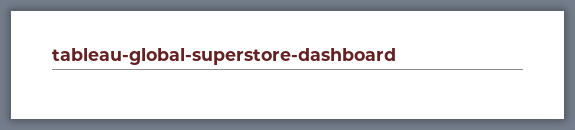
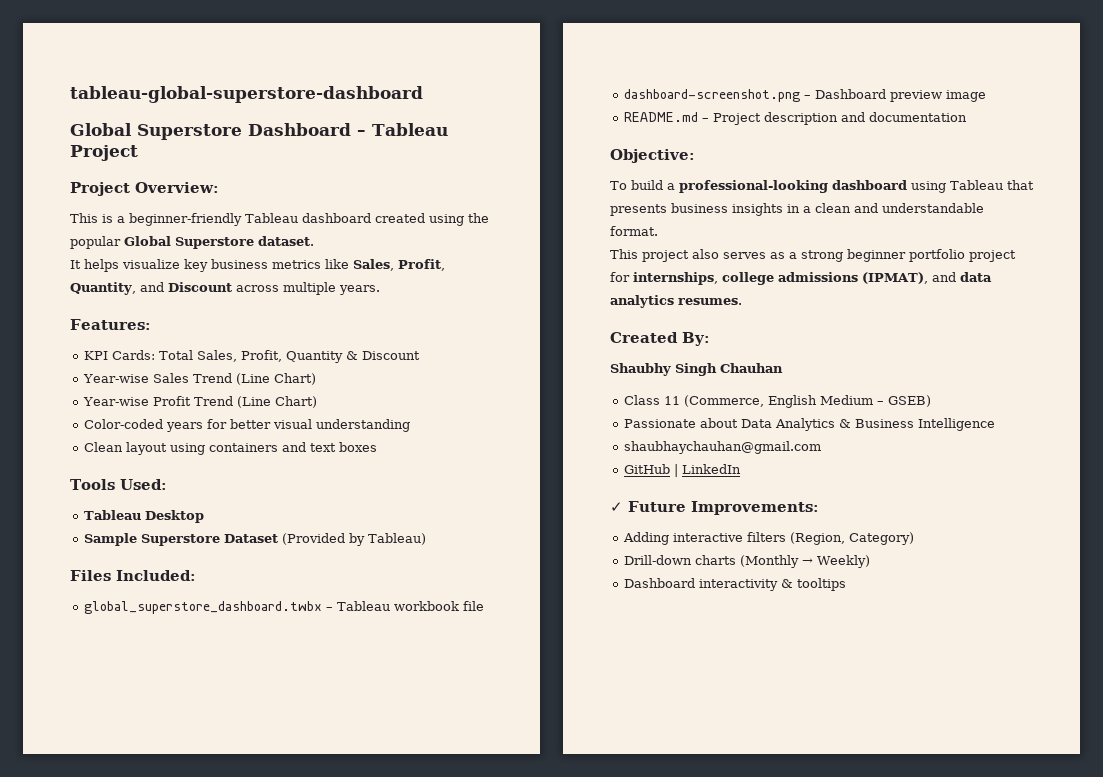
+ Global Superstore Dashboard – Tableau Project
+ Project Overview:
+ This is a beginner-friendly Tableau dashboard created using the popular Global Superstore dataset.
+ It helps visualize key business metrics like Sales, Profit, Quantity, and Discount across multiple years.
+ Features:
+ KPI Cards: Total Sales, Profit, Quantity & Discount
+ Year-wise Sales Trend (Line Chart)
+ Year-wise Profit Trend (Line Chart)
+ Color-coded years for better visual understanding
+ Clean layout using containers and text boxes
+ Tools Used:
+ Tableau Desktop
+ Sample Superstore Dataset (Provided by Tableau)
+ Files Included:
+ global_superstore_dashboard.twbx – Tableau workbook file
+ dashboard-screenshot.png – Dashboard preview image
+ README.md – Project description and documentation
+ Objective:
+ To build a professional-looking dashboard using Tableau that presents business insights in a clean and understandable format.
+ This project also serves as a strong beginner portfolio project for internships, college admissions (IPMAT), and data analytics resumes.
+ Created By:
+ Shaubhy Singh Chauhan
+ Class 11 (Commerce, English Medium – GSEB)
+ Passionate about Data Analytics & Business Intelligence
+ shaubhaychauhan@gmail.com
+ GitHub | LinkedIn
+ ✓ Future Improvements:
+ Adding interactive filters (Region, Category)
+ Drill-down charts (Monthly → Weekly)
+ Dashboard interactivity & tooltips

